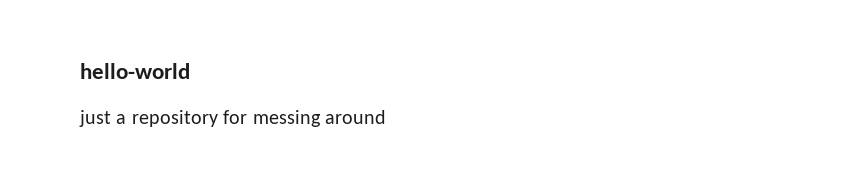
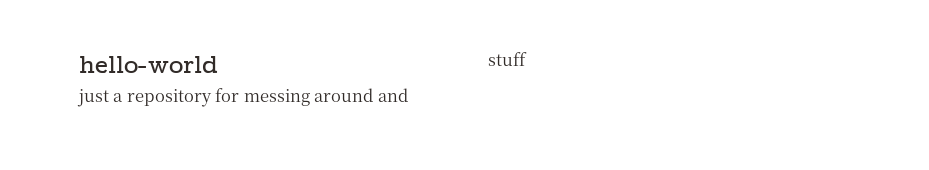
- just a repository for messing around
+ just a repository for messing around and stuff

